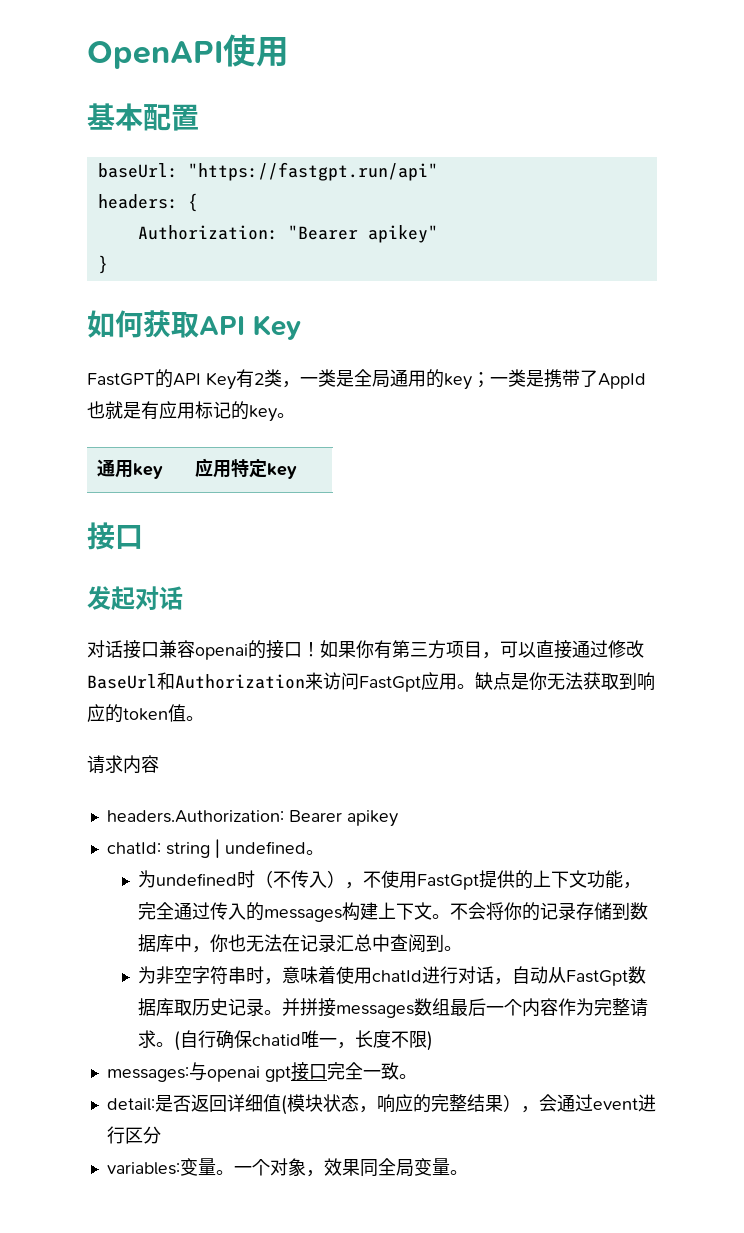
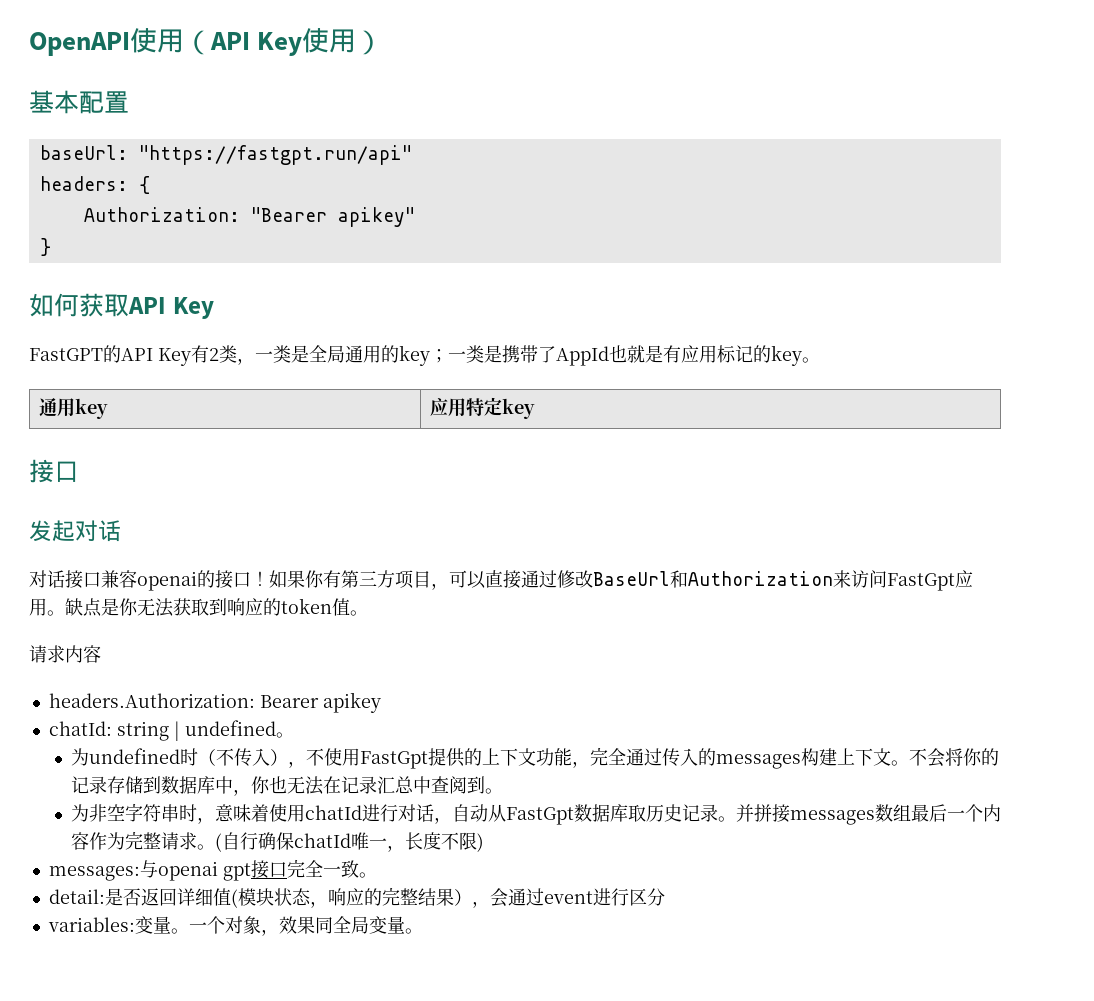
- OpenAPI使用
+ OpenAPI使用（API Key使用）
- (自行确保chatid唯一，长度不限)
+ (自行确保chatId唯一，长度不限)

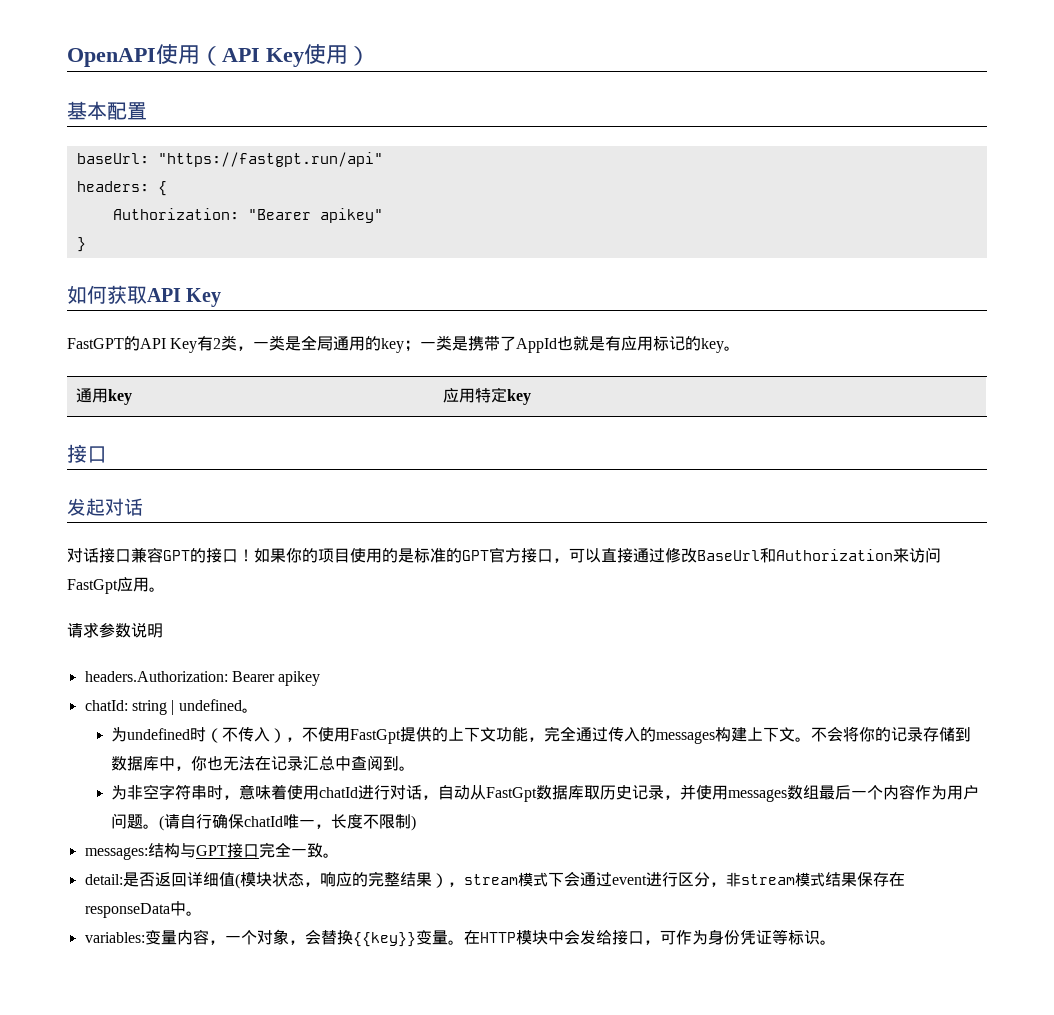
- 对话接口兼容openai的接口！
+ 对话接口兼容GPT的接口！
- 如果你有第三方项目，可以直接通过修改BaseUrl和Authorization来访问FastGpt应用。缺点是你无法获取到响应的token值。
- 请求内容
+ 如果你的项目使用的是标准的GPT官方接口，可以直接通过修改BaseUrl和Authorization来访问FastGpt应用。
+ 请求参数说明
- 为非空字符串时，意味着使用chatId进行对话，自动从FastGpt数据库取历史记录。并拼接messages数组最后一个内容作为完整请求。(自行确保chatId唯一，长度不限)
+ 为非空字符串时，意味着使用chatId进行对话，自动从FastGpt数据库取历史记录，并使用messages数组最后一个内容作为用户问题。(请自行确保chatId唯一，长度不限制)
- messages:与openai gpt接口完全一致。
+ messages:结构与GPT接口完全一致。
- detail:是否返回详细值(模块状态，响应的完整结果），会通过event进行区分
+ detail:是否返回详细值(模块状态，响应的完整结果），stream模式下会通过event进行区分，非stream模式结果保存在responseData中。
- variables:变量。一个对象，效果同全局变量。
+ variables:变量内容，一个对象，会替换{{key}}变量。在HTTP模块中会发给接口，可作为身份凭证等标识。

